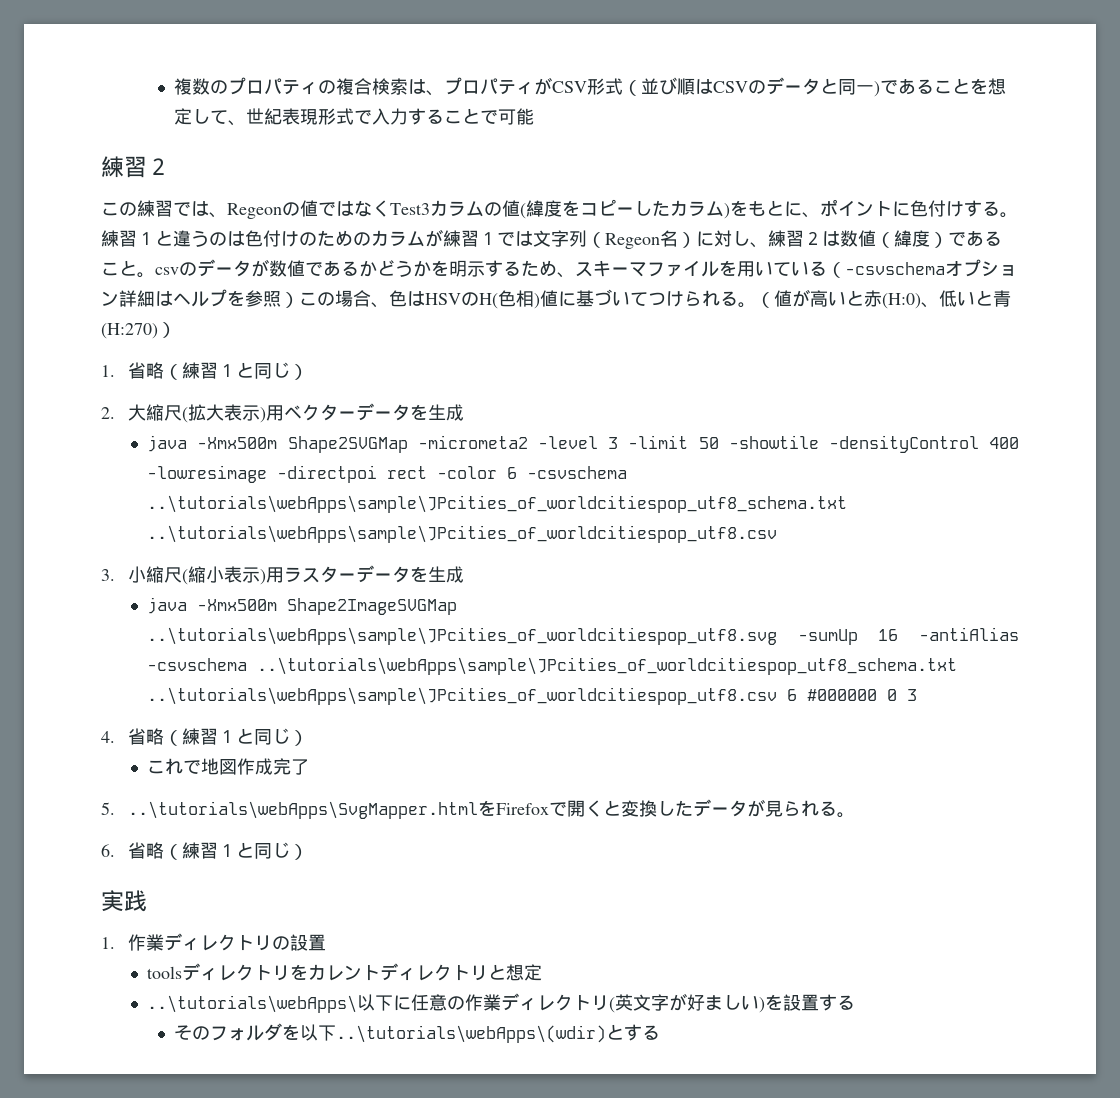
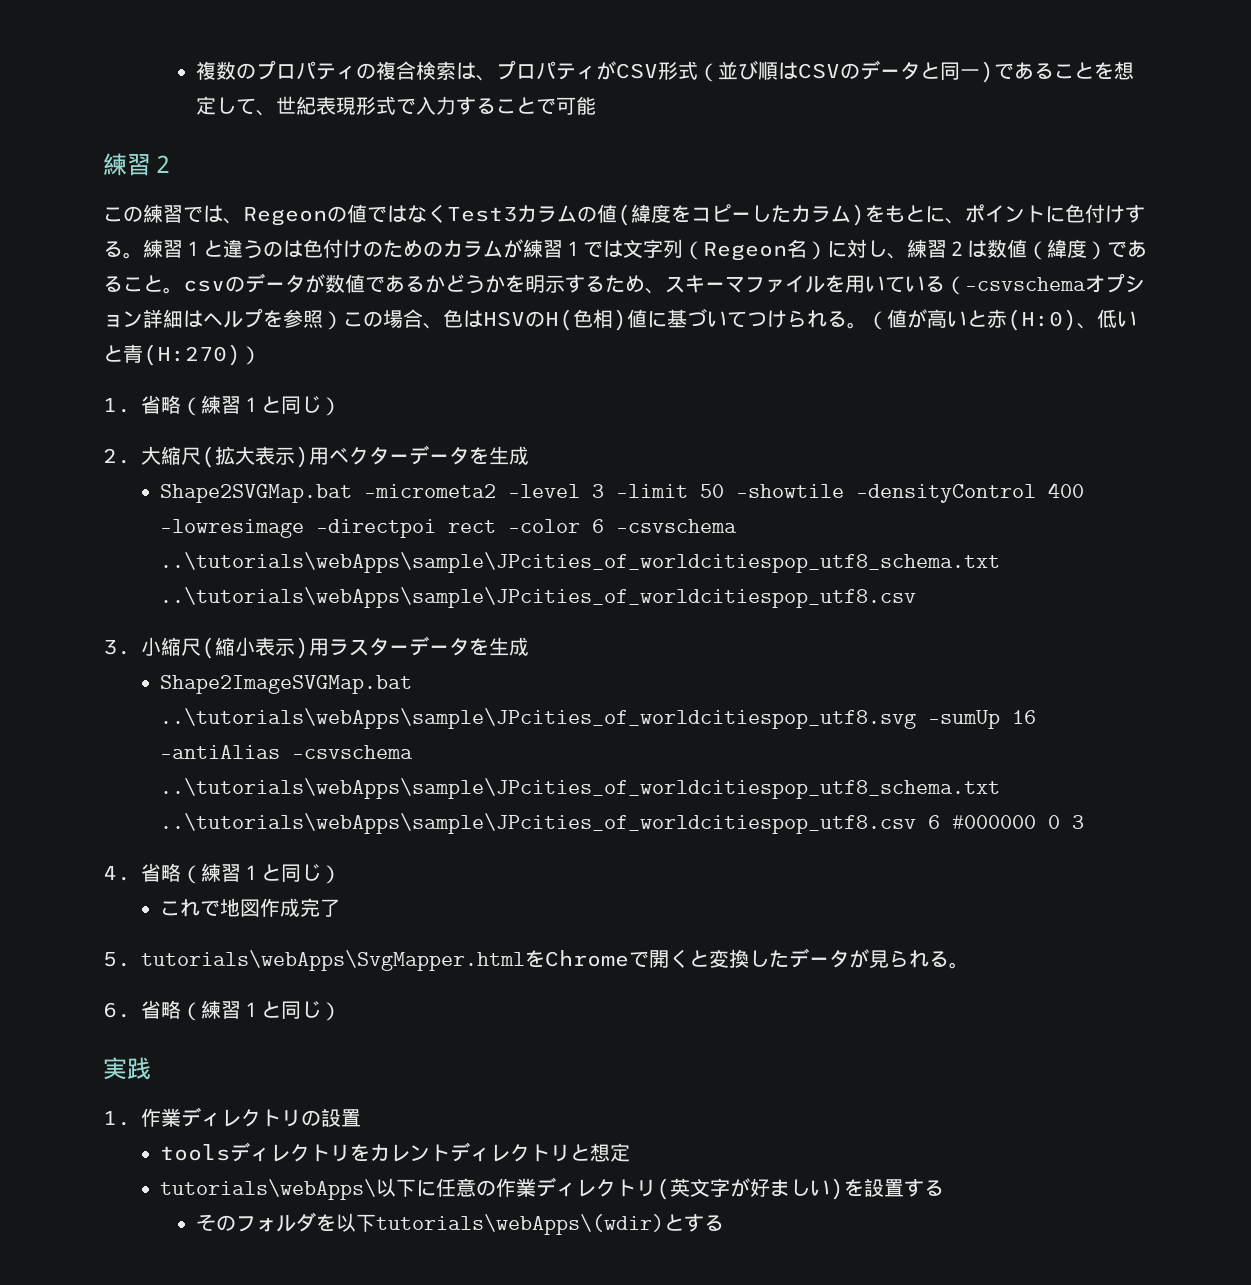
- java -Xmx500m Shape2SVGMap -micrometa2 -level 3 -limit 50 -showtile -densityControl 400 -lowresimage -directpoi rect -color 6 -csvschema ..\tutorials\webApps\sample\JPcities_of_worldcitiespop_utf8_schema.txt ..\tutorials\webApps\sample\JPcities_of_worldcitiespop_utf8.csv
+ Shape2SVGMap.bat -micrometa2 -level 3 -limit 50 -showtile -densityControl 400 -lowresimage -directpoi rect -color 6 -csvschema ..\tutorials\webApps\sample\JPcities_of_worldcitiespop_utf8_schema.txt ..\tutorials\webApps\sample\JPcities_of_worldcitiespop_utf8.csv
- java -Xmx500m Shape2ImageSVGMap ..\tutorials\webApps\sample\JPcities_of_worldcitiespop_utf8.svg -sumUp 16 -antiAlias -csvschema ..\tutorials\webApps\sample\JPcities_of_worldcitiespop_utf8_schema.txt ..\tutorials\webApps\sample\JPcities_of_worldcitiespop_utf8.csv 6 #000000 0 3
+ Shape2ImageSVGMap.bat ..\tutorials\webApps\sample\JPcities_of_worldcitiespop_utf8.svg -sumUp 16 -antiAlias -csvschema ..\tutorials\webApps\sample\JPcities_of_worldcitiespop_utf8_schema.txt ..\tutorials\webApps\sample\JPcities_of_worldcitiespop_utf8.csv 6 #000000 0 3
- 5. ..\tutorials\webApps\SvgMapper.htmlをFirefoxで開くと変換したデータが見られる。
+ 5. tutorials\webApps\SvgMapper.htmlをChromeで開くと変換したデータが見られる。
- ..\tutorials\webApps\以下に任意の作業ディレクトリ(英文字が好ましい)を設置する
+ tutorials\webApps\以下に任意の作業ディレクトリ(英文字が好ましい)を設置する
- そのフォルダを以下..\tutorials\webApps\(wdir)とする
+ そのフォルダを以下tutorials\webApps\(wdir)とする

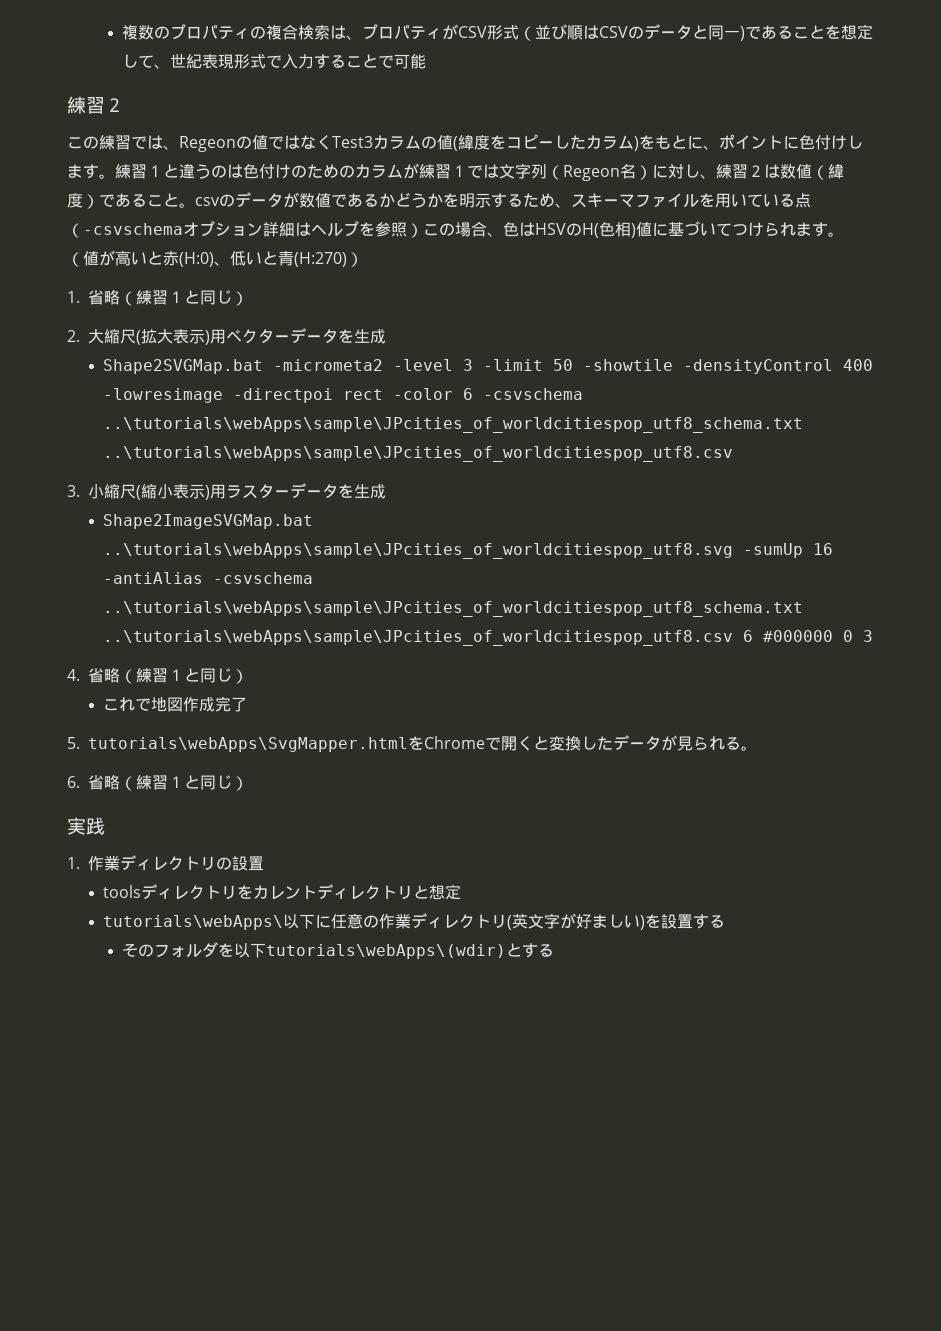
- この練習では、Regeonの値ではなくTest3カラムの値(緯度をコピーしたカラム)をもとに、ポイントに色付けする。
+ この練習では、Regeonの値ではなくTest3カラムの値(緯度をコピーしたカラム)をもとに、ポイントに色付けします。
- 練習１と違うのは色付けのためのカラムが練習１では文字列（Regeon名）に対し、練習２は数値（緯度）であること。csvのデータが数値であるかどうかを明示するため、スキーマファイルを用いている（-csvschemaオプション詳細はヘルプを参照）この場合、色はHSVのH(色相)値に基づいてつけられる。
+ 練習１と違うのは色付けのためのカラムが練習１では文字列（Regeon名）に対し、練習２は数値（緯度）であること。csvのデータが数値であるかどうかを明示するため、スキーマファイルを用いている点（-csvschemaオプション詳細はヘルプを参照）この場合、色はHSVのH(色相)値に基づいてつけられます。

